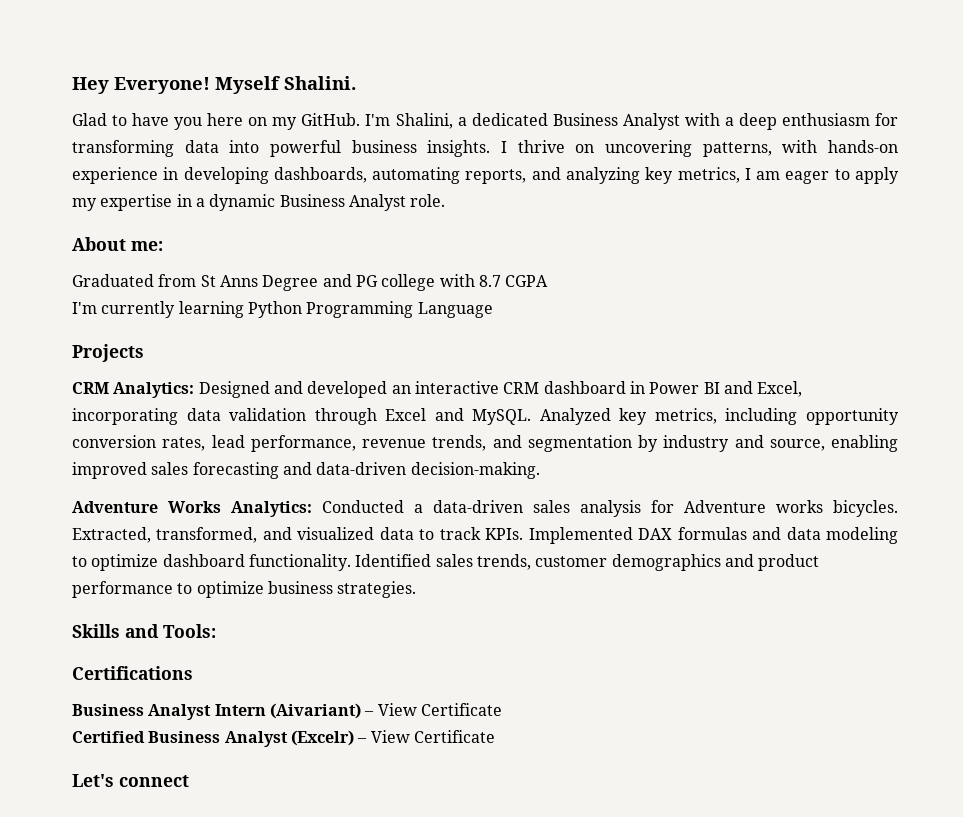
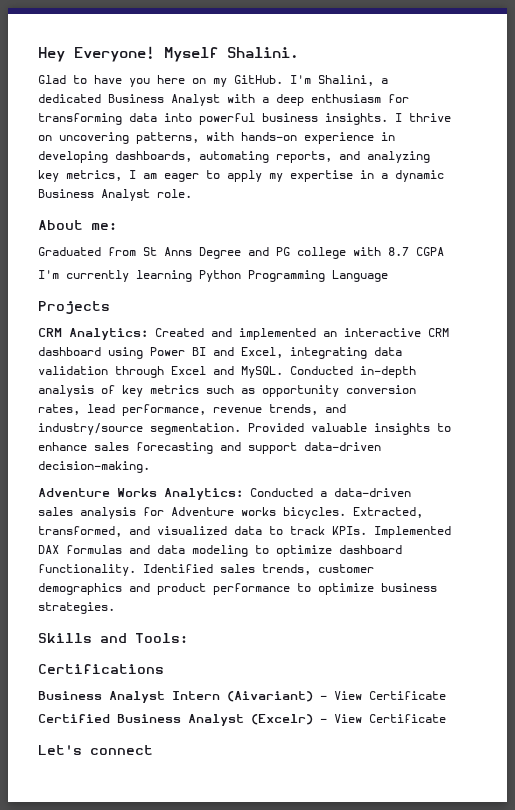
- CRM Analytics: Designed and developed an interactive CRM dashboard in Power BI and Excel, incorporating data validation through Excel and MySQL.
+ CRM Analytics: Created and implemented an interactive CRM dashboard using Power BI and Excel, integrating data validation through Excel and MySQL.
- Analyzed key metrics, including opportunity conversion rates, lead performance, revenue trends, and segmentation by industry and source, enabling improved sales forecasting and data-driven decision-making.
+ Conducted in-depth analysis of key metrics such as opportunity conversion rates, lead performance, revenue trends, and industry/source segmentation. Provided valuable insights to enhance sales forecasting and support data-driven decision-making.

